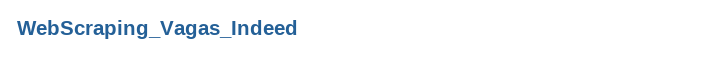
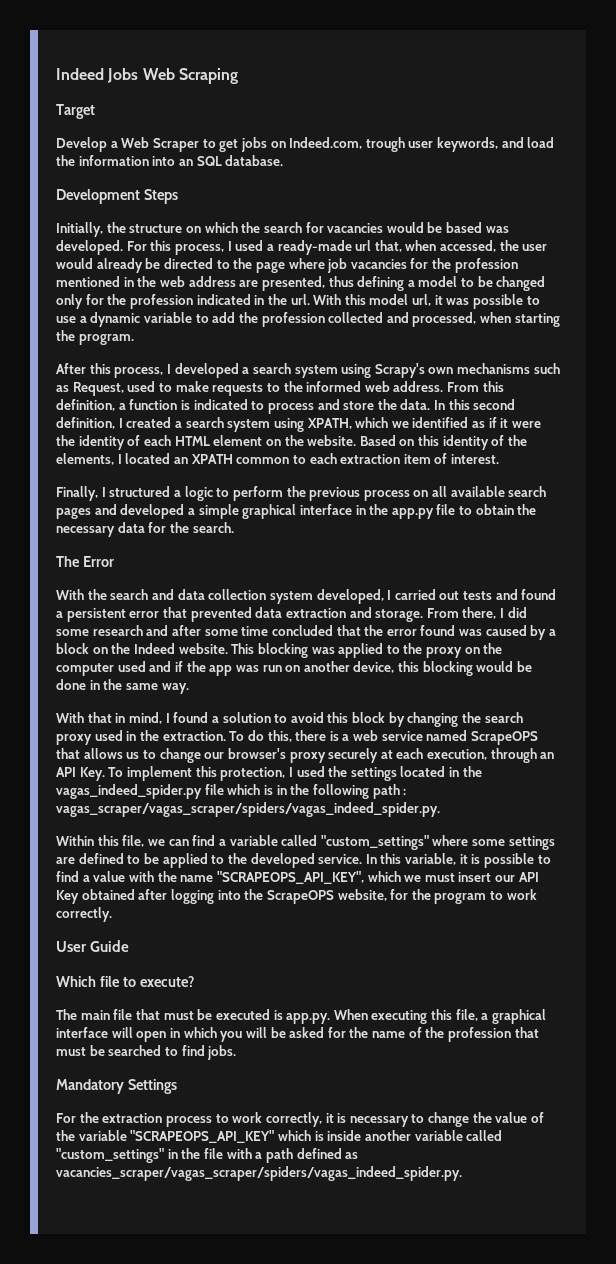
- WebScraping_Vagas_Indeed
+ Indeed Jobs Web Scraping
+ Target
+ Develop a Web Scraper to get jobs on Indeed.com, trough user keywords, and load the information into an SQL database.
+ Development Steps
+ Initially, the structure on which the search for vacancies would be based was developed. For this process, I used a ready-made url that, when accessed, the user would already be directed to the page where job vacancies for the profession mentioned in the web address are presented, thus defining a model to be changed only for the profession indicated in the url. With this model url, it was possible to use a dynamic variable to add the profession collected and processed, when starting the program.
+ After this process, I developed a search system using Scrapy's own mechanisms such as Request, used to make requests to the informed web address. From this definition, a function is indicated to process and store the data. In this second definition, I created a search system using XPATH, which we identified as if it were the identity of each HTML element on the website. Based on this identity of the elements, I located an XPATH common to each extraction item of interest.
+ Finally, I structured a logic to perform the previous process on all available search pages and developed a simple graphical interface in the app.py file to obtain the necessary data for the search.
+ The Error
+ With the search and data collection system developed, I carried out tests and found a persistent error that prevented data extraction and storage. From there, I did some research and after some time concluded that the error found was caused by a block on the Indeed website. This blocking was applied to the proxy on the computer used and if the app was run on another device, this blocking would be done in the same way.
+ With that in mind, I found a solution to avoid this block by changing the search proxy used in the extraction. To do this, there is a web service named ScrapeOPS that allows us to change our browser's proxy securely at each execution, through an API Key. To implement this protection, I used the settings located in the vagas_indeed_spider.py file which is in the following path : vagas_scraper/vagas_scraper/spiders/vagas_indeed_spider.py.
+ Within this file, we can find a variable called "custom_settings" where some settings are defined to be applied to the developed service. In this variable, it is possible to find a value with the name "SCRAPEOPS_API_KEY", which we must insert our API Key obtained after logging into the ScrapeOPS website, for the program to work correctly.
+ User Guide
+ Which file to execute?
+ The main file that must be executed is app.py. When executing this file, a graphical interface will open in which you will be asked for the name of the profession that must be searched to find jobs.
+ Mandatory Settings
+ For the extraction process to work correctly, it is necessary to change the value of the variable "SCRAPEOPS_API_KEY" which is inside another variable called "custom_settings" in the file with a path defined as vacancies_scraper/vagas_scraper/spiders/vagas_indeed_spider.py.

